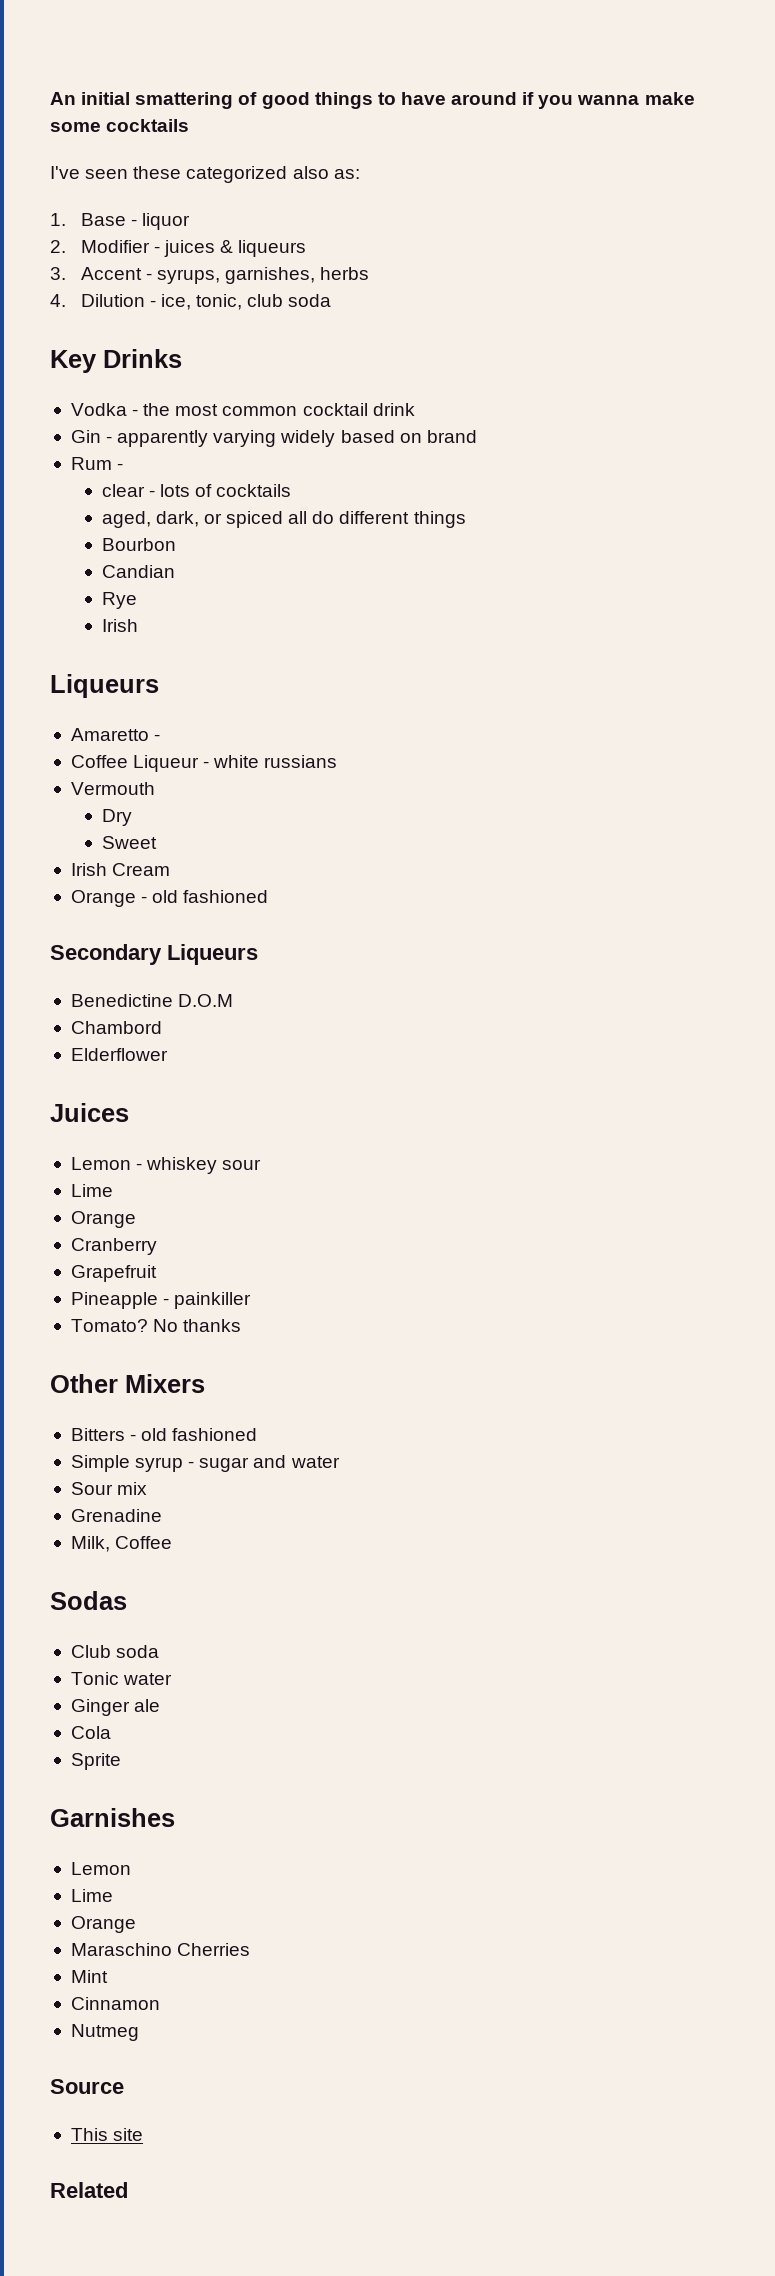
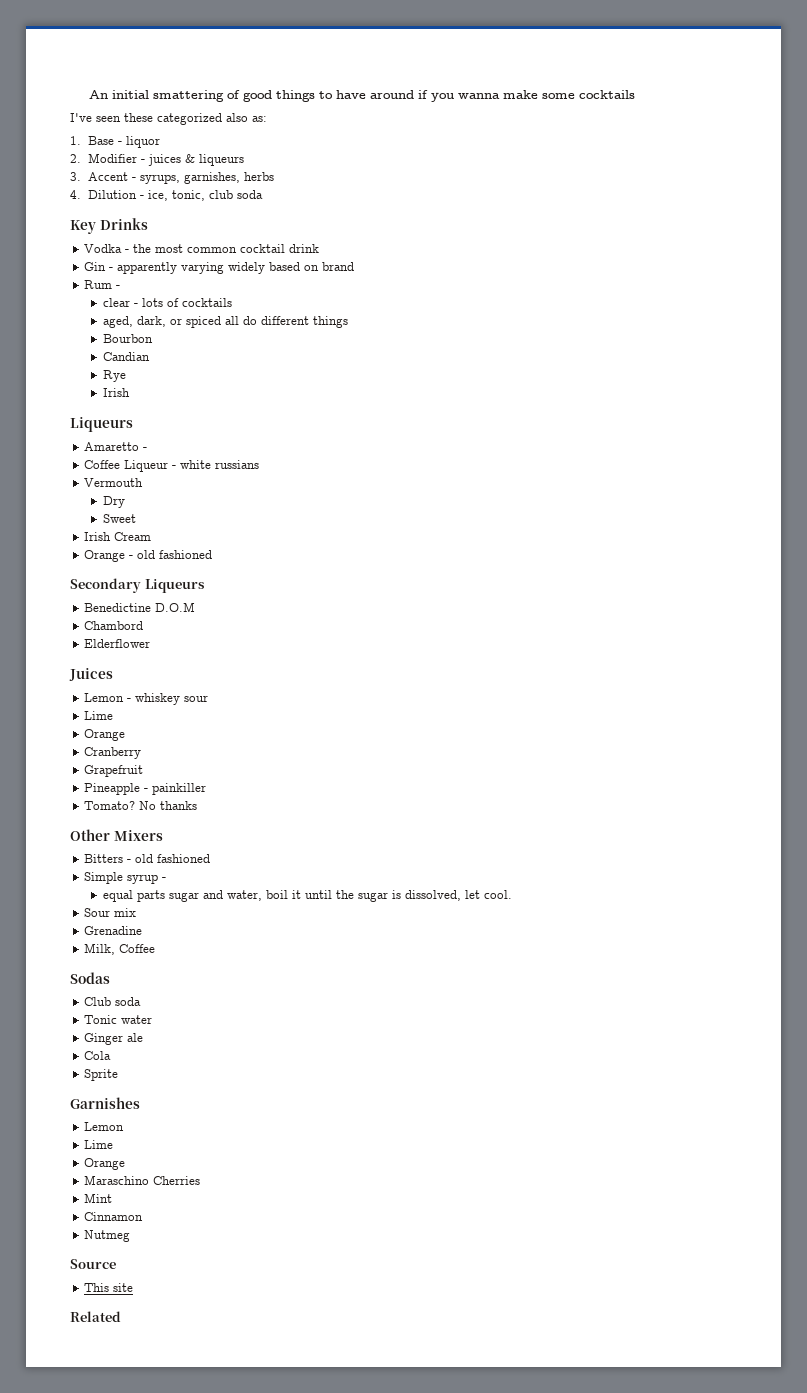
- Simple syrup - sugar and water
+ Simple syrup -
+ equal parts sugar and water, boil it until the sugar is dissolved, let cool.

